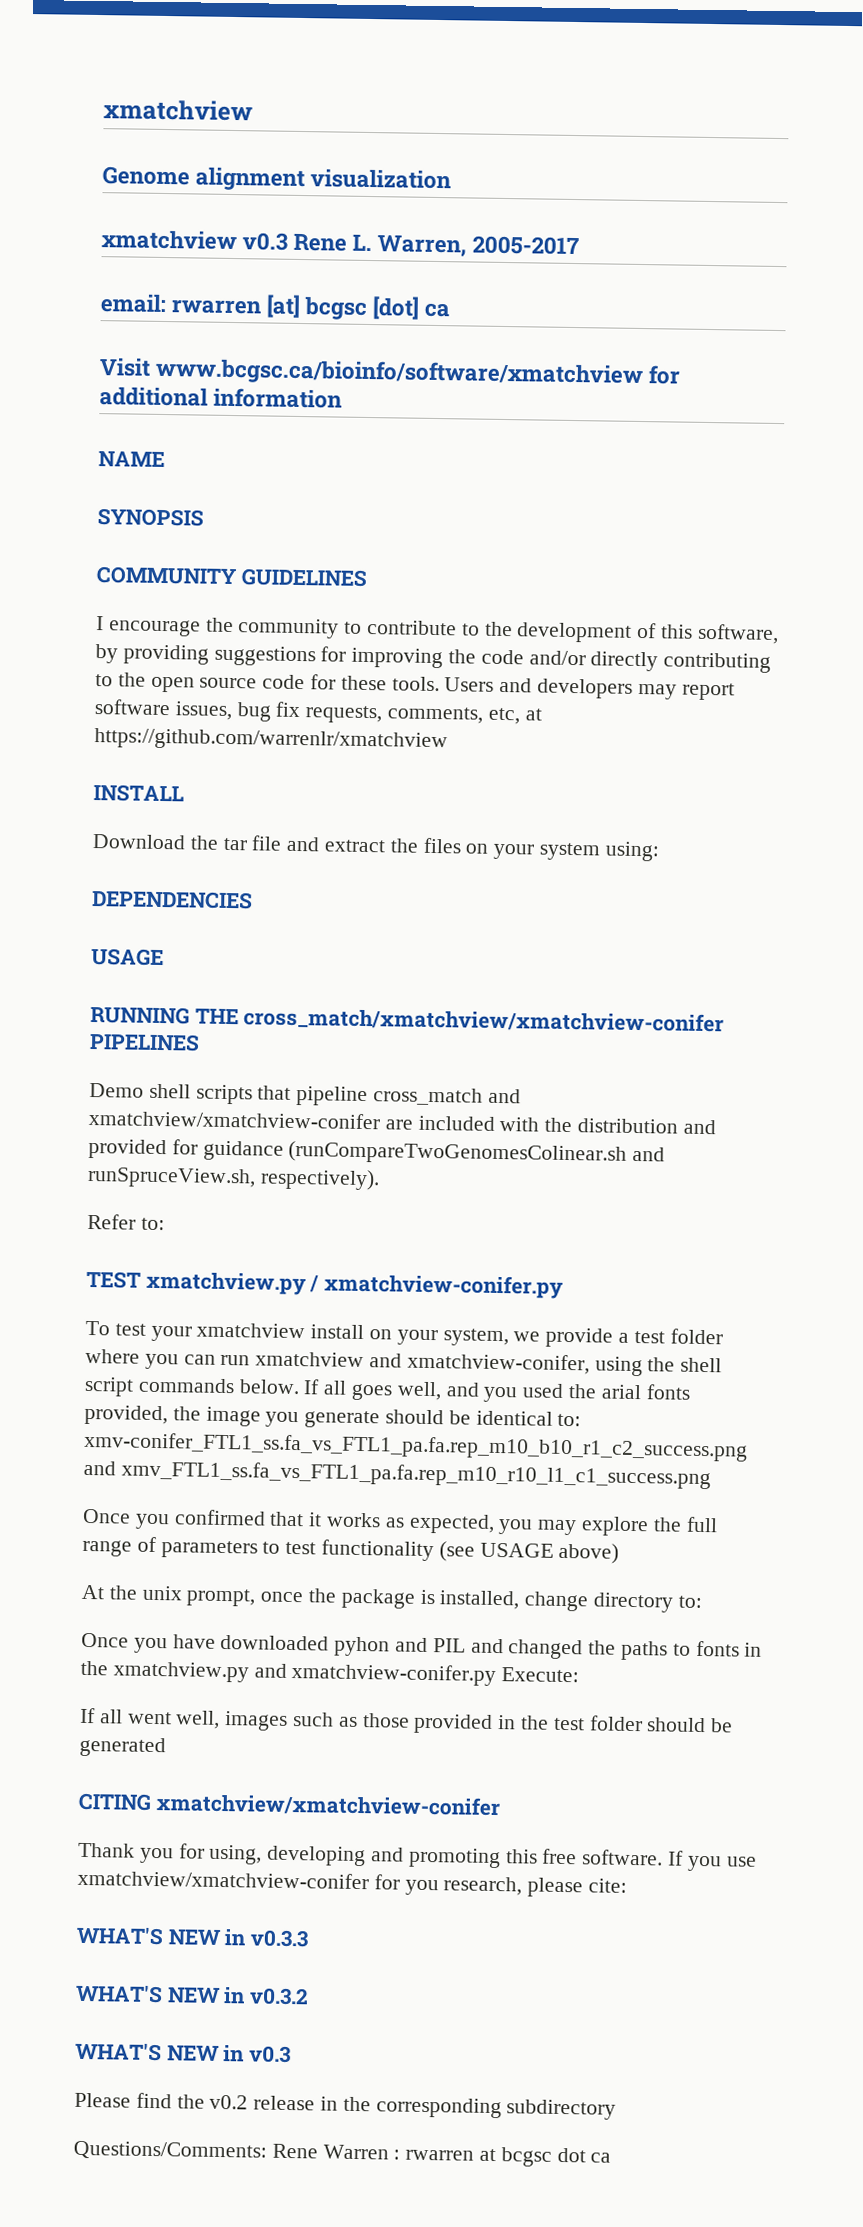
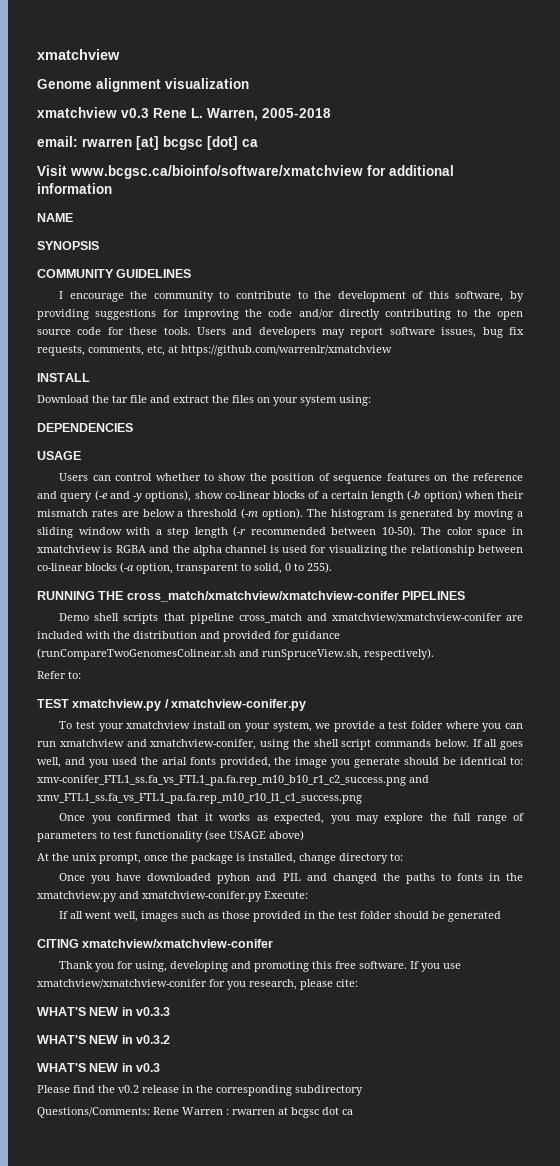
- xmatchview v0.3 Rene L. Warren, 2005-2017
+ xmatchview v0.3 Rene L. Warren, 2005-2018
+ Users can control whether to show the position of sequence features on the reference and query (-e and -y options), show co-linear blocks of a certain length (-b option) when their mismatch rates are below a threshold (-m option). The histogram is generated by moving a sliding window with a step length (-r recommended between 10-50). The color space in xmatchview is RGBA and the alpha channel is used for visualizing the relationship between co-linear blocks (-a option, transparent to solid, 0 to 255).

